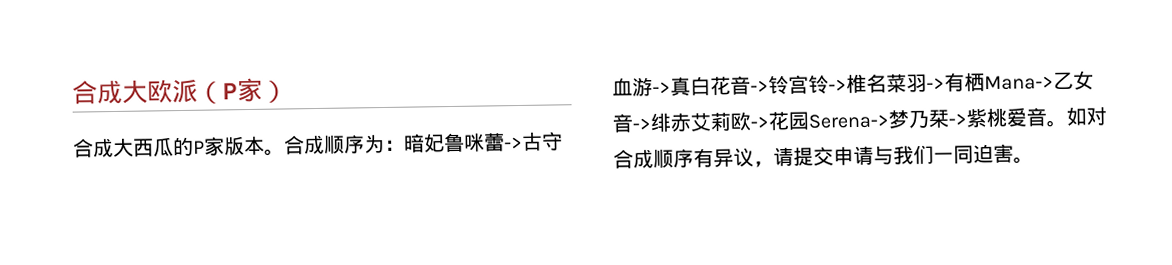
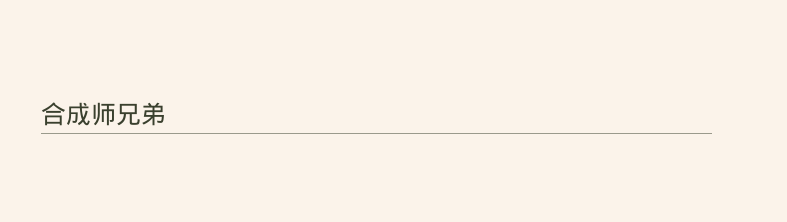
- 合成大欧派（P家）
- 合成大西瓜的P家版本。合成顺序为：暗妃鲁咪蕾->古守血游->真白花音->铃宫铃->椎名菜羽->有栖Mana->乙女音->绯赤艾莉欧->花园Serena->梦乃栞->紫桃爱音。如对合成顺序有异议，请提交申请与我们一同迫害。
+ 合成师兄弟

